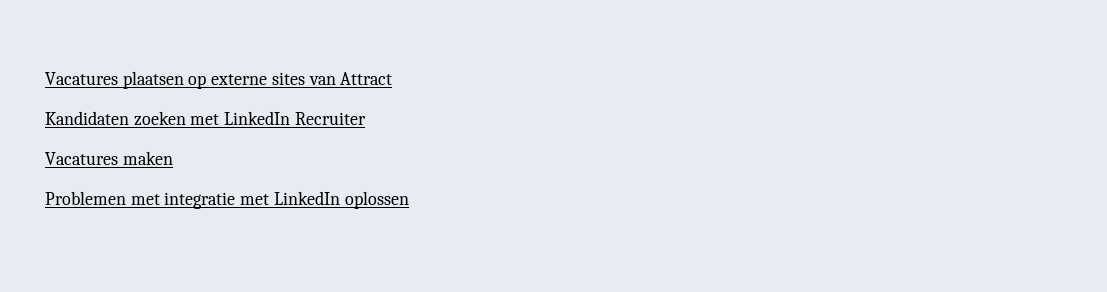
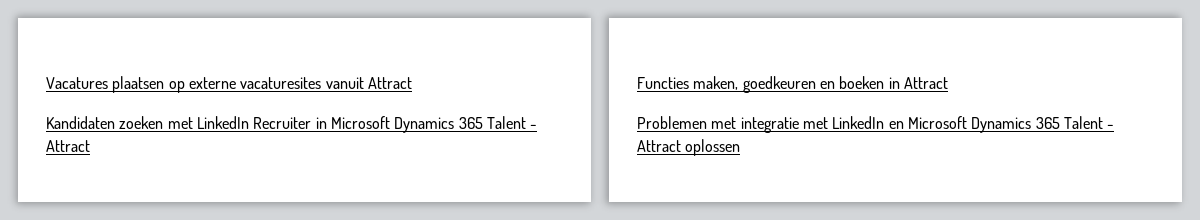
- Vacatures plaatsen op externe sites van Attract
+ Vacatures plaatsen op externe vacaturesites vanuit Attract
- Kandidaten zoeken met LinkedIn Recruiter
- Vacatures maken
+ Kandidaten zoeken met LinkedIn Recruiter in Microsoft Dynamics 365 Talent - Attract
+ Functies maken, goedkeuren en boeken in Attract
- Problemen met integratie met LinkedIn oplossen
+ Problemen met integratie met LinkedIn en Microsoft Dynamics 365 Talent - Attract oplossen

